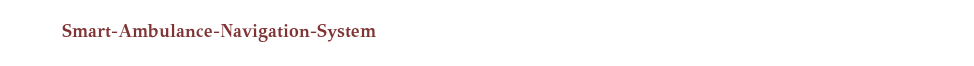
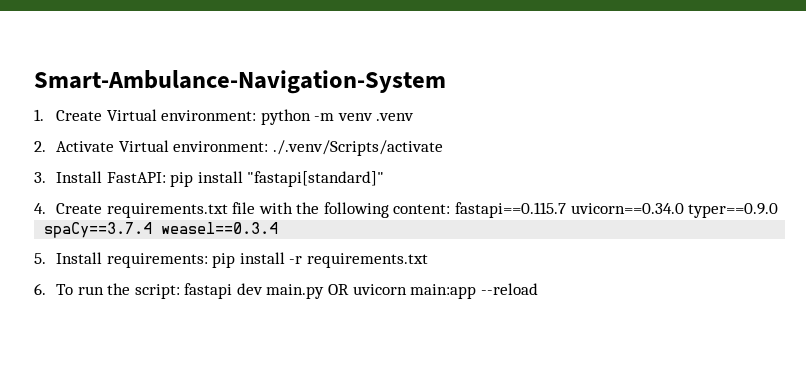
+ 1. Create Virtual environment: python -m venv .venv
+ 2. Activate Virtual environment: ./.venv/Scripts/activate
+ 3. Install FastAPI: pip install "fastapi[standard]"
+ 4. Create requirements.txt file with the following content: fastapi==0.115.7 uvicorn==0.34.0 typer==0.9.0
+ spaCy==3.7.4 weasel==0.3.4
+ 5. Install requirements: pip install -r requirements.txt
+ 6. To run the script: fastapi dev main.py OR uvicorn main:app --reload

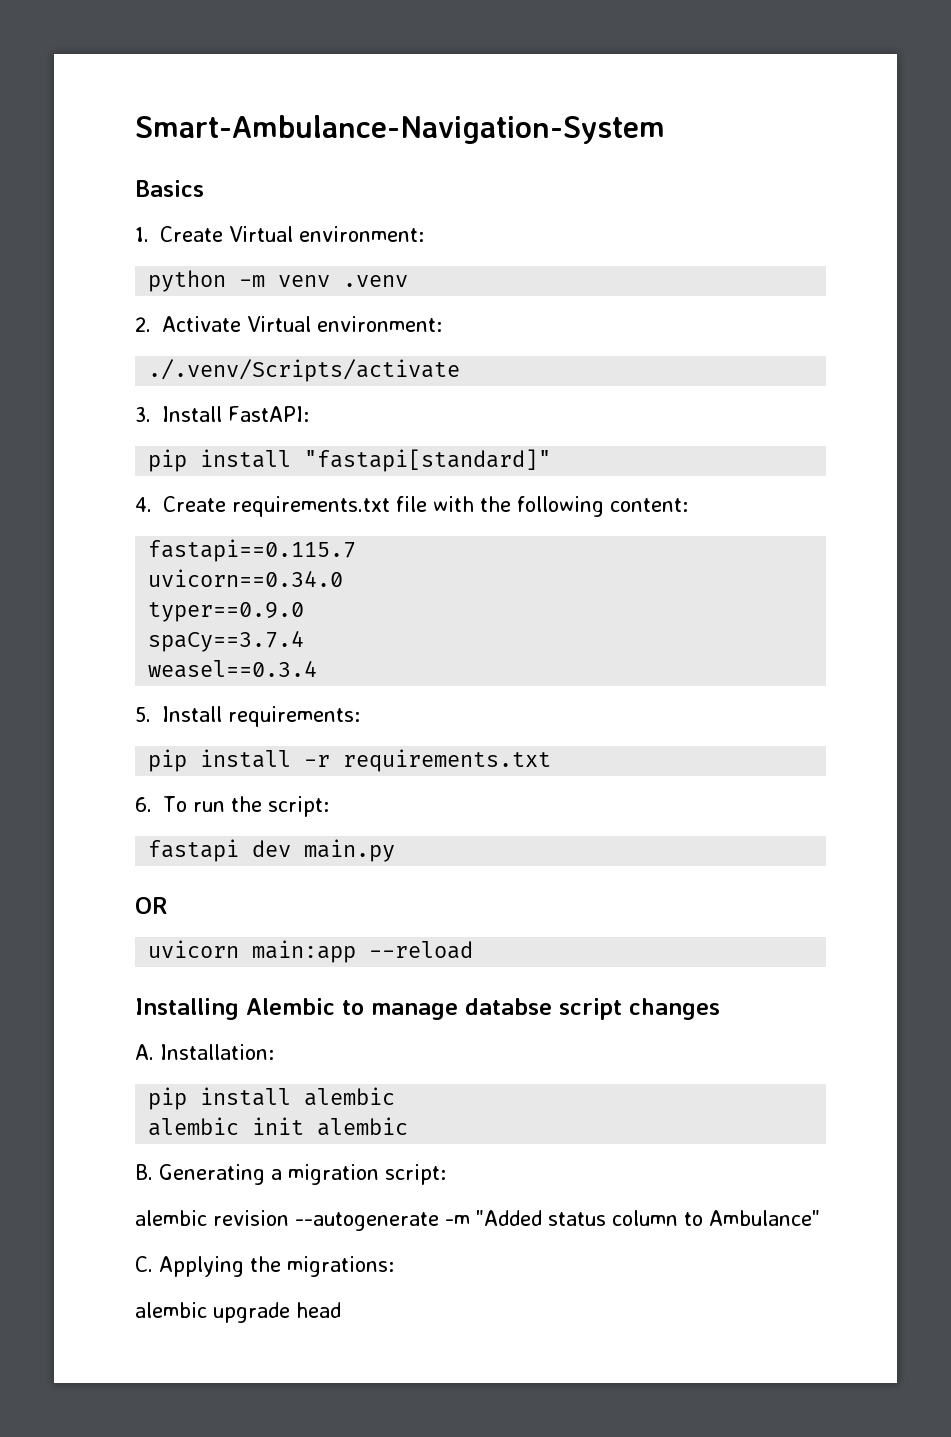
+ Basics
- 1. Create Virtual environment: python -m venv .venv
+ 1. Create Virtual environment:
+ python -m venv .venv
- 2. Activate Virtual environment: ./.venv/Scripts/activate
+ 2. Activate Virtual environment:
+ ./.venv/Scripts/activate
- 3. Install FastAPI: pip install "fastapi[standard]"
+ 3. Install FastAPI:
+ pip install "fastapi[standard]"
- 4. Create requirements.txt file with the following content: fastapi==0.115.7 uvicorn==0.34.0 typer==0.9.0
+ 4. Create requirements.txt file with the following content:
+ fastapi==0.115.7
+ uvicorn==0.34.0
+ typer==0.9.0
- spaCy==3.7.4 weasel==0.3.4
+ spaCy==3.7.4
+ weasel==0.3.4
- 5. Install requirements: pip install -r requirements.txt
+ 5. Install requirements:
+ pip install -r requirements.txt
- 6. To run the script: fastapi dev main.py OR uvicorn main:app --reload
+ 6. To run the script:
+ fastapi dev main.py
+ OR
+ uvicorn main:app --reload
+ Installing Alembic to manage databse script changes
+ A. Installation:
+ pip install alembic
+ alembic init alembic
+ B. Generating a migration script:
+ alembic revision --autogenerate -m "Added status column to Ambulance"
+ C. Applying the migrations:
+ alembic upgrade head

